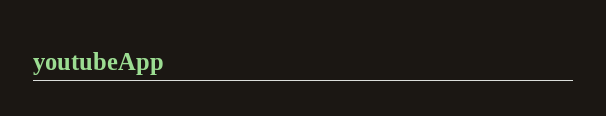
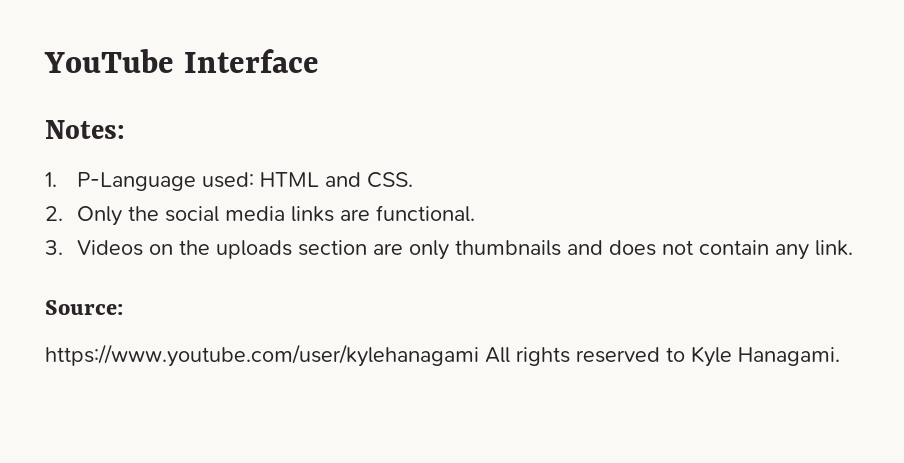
- youtubeApp
+ YouTube Interface
+ Notes:
+ 1. P-Language used: HTML and CSS.
+ 2. Only the social media links are functional.
+ 3. Videos on the uploads section are only thumbnails and does not contain any link.
+ Source:
+ https://www.youtube.com/user/kylehanagami All rights reserved to Kyle Hanagami.

